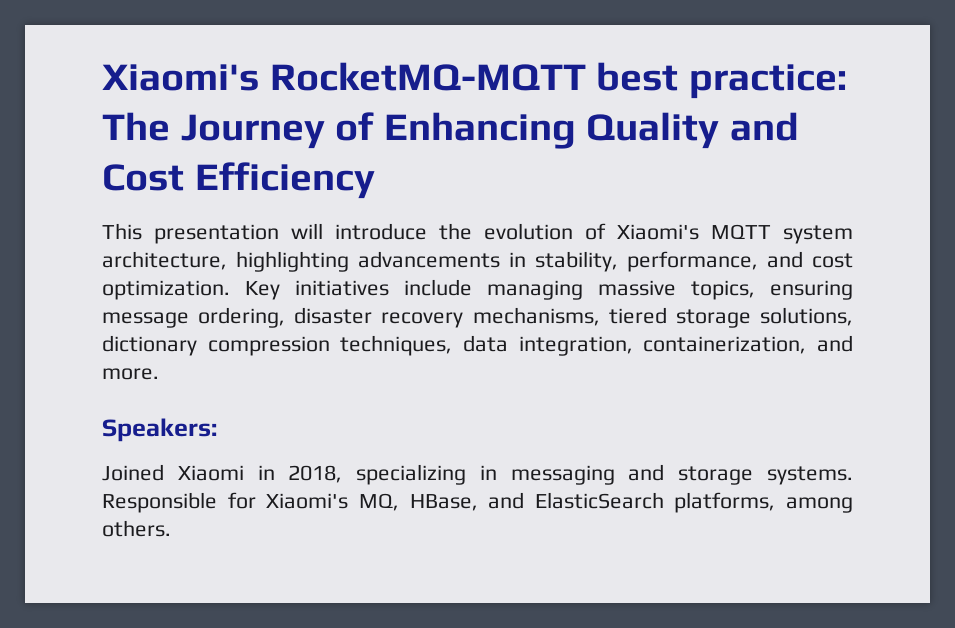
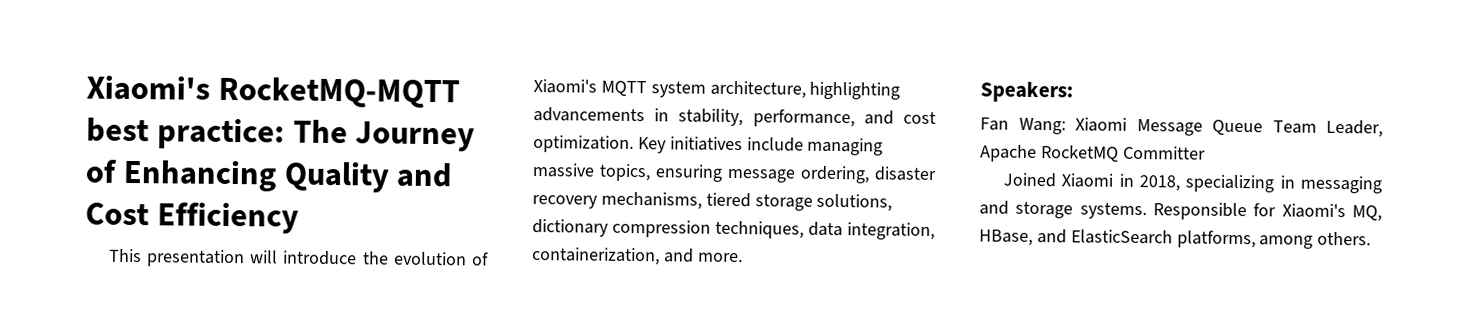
+ Fan Wang: Xiaomi Message Queue Team Leader, Apache RocketMQ Committer

